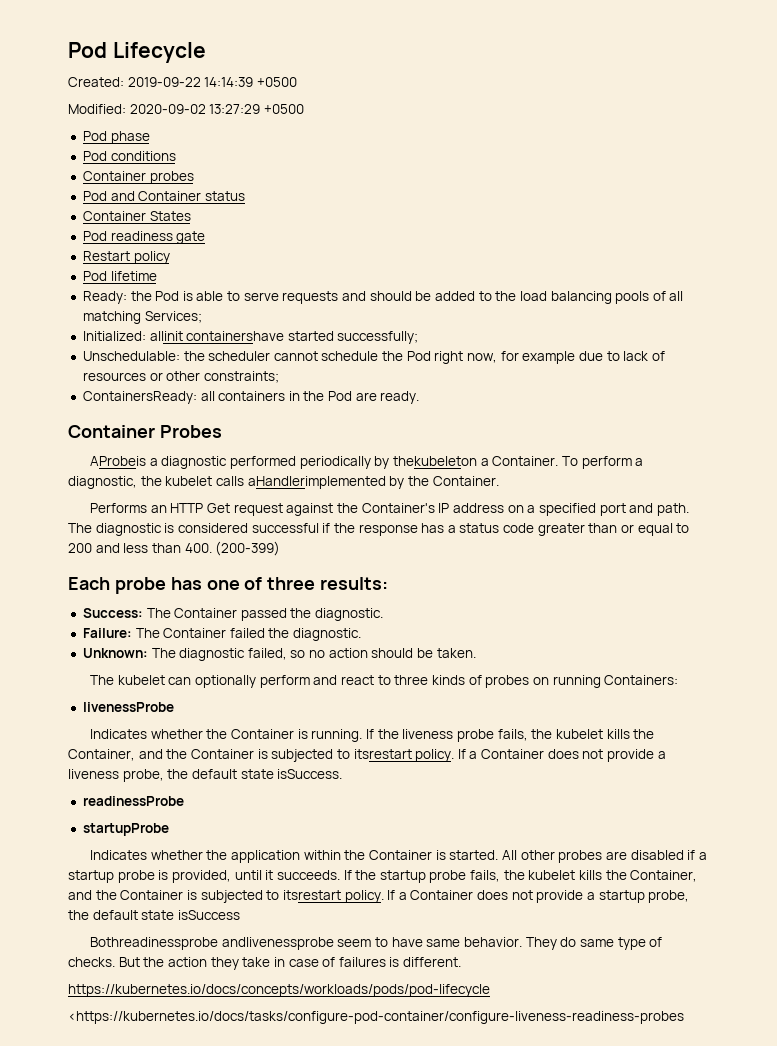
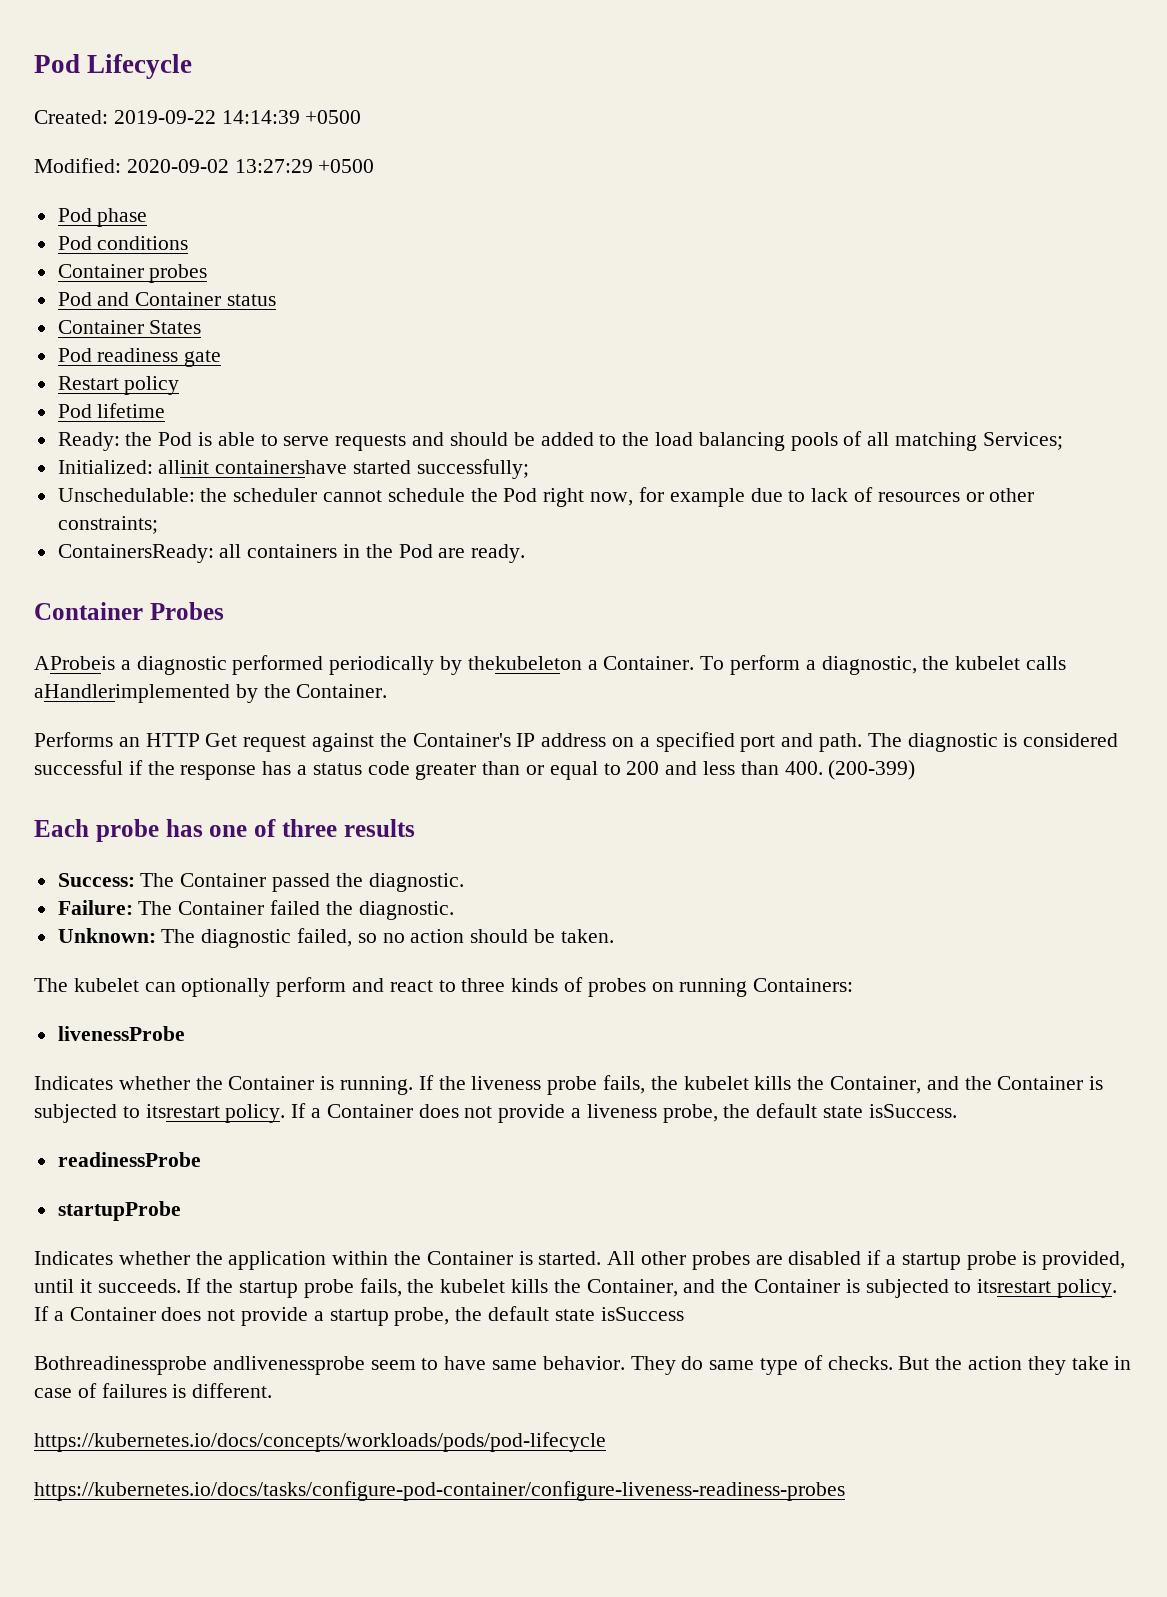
- Each probe has one of three results:
+ Each probe has one of three results
- <https://kubernetes.io/docs/tasks/configure-pod-container/configure-liveness-readiness-probes
+ https://kubernetes.io/docs/tasks/configure-pod-container/configure-liveness-readiness-probes

